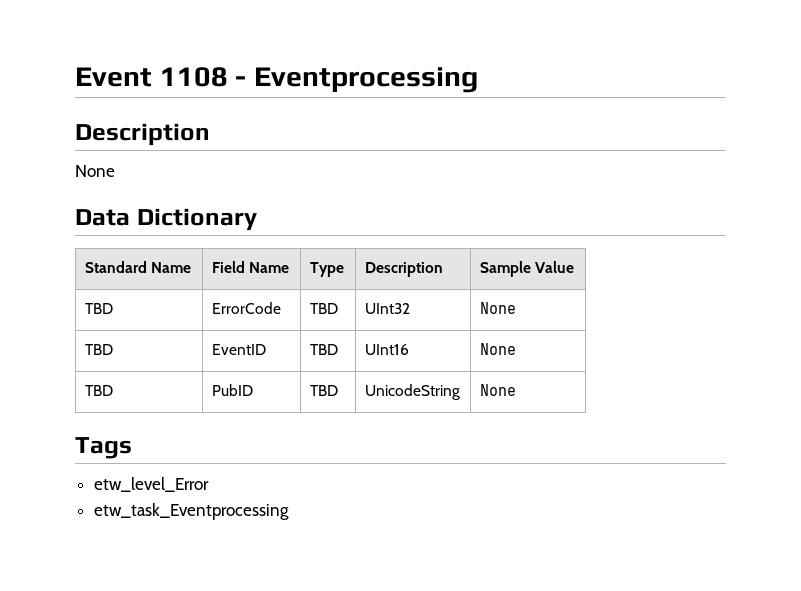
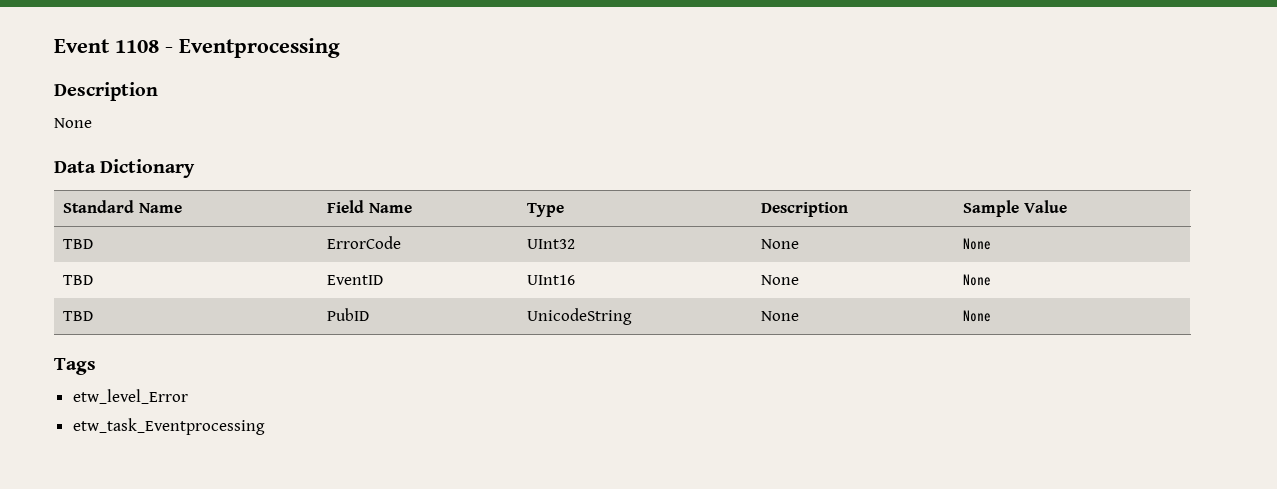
- TBD | ErrorCode | TBD | UInt32 | None
+ TBD | ErrorCode | UInt32 | None | None
- TBD | EventID | TBD | UInt16 | None
+ TBD | EventID | UInt16 | None | None
- TBD | PubID | TBD | UnicodeString | None
+ TBD | PubID | UnicodeString | None | None

